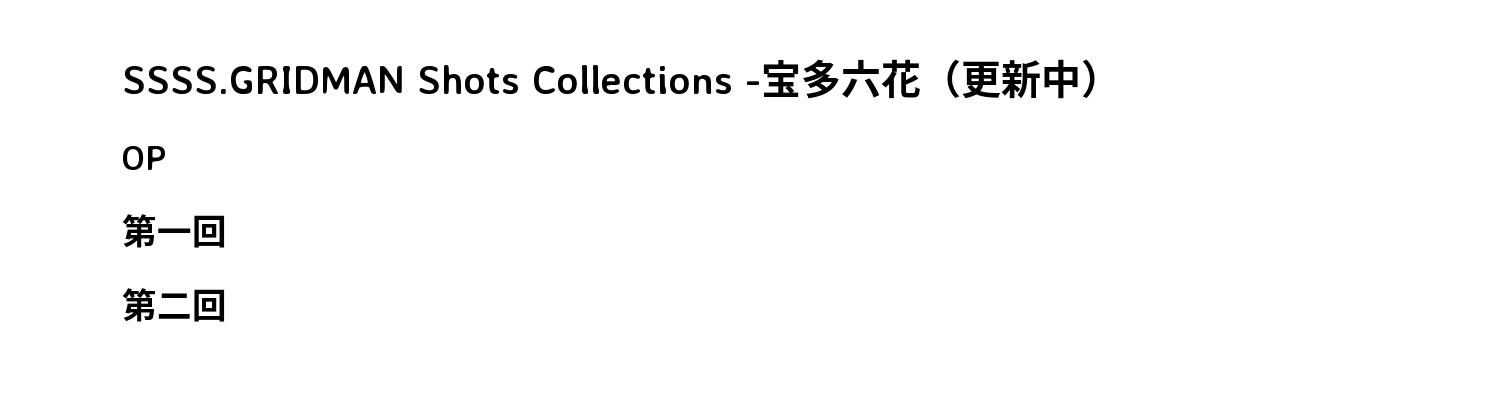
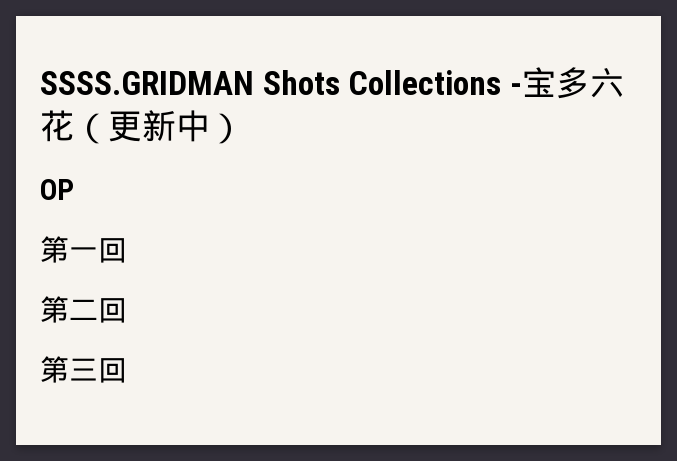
+ 第三回

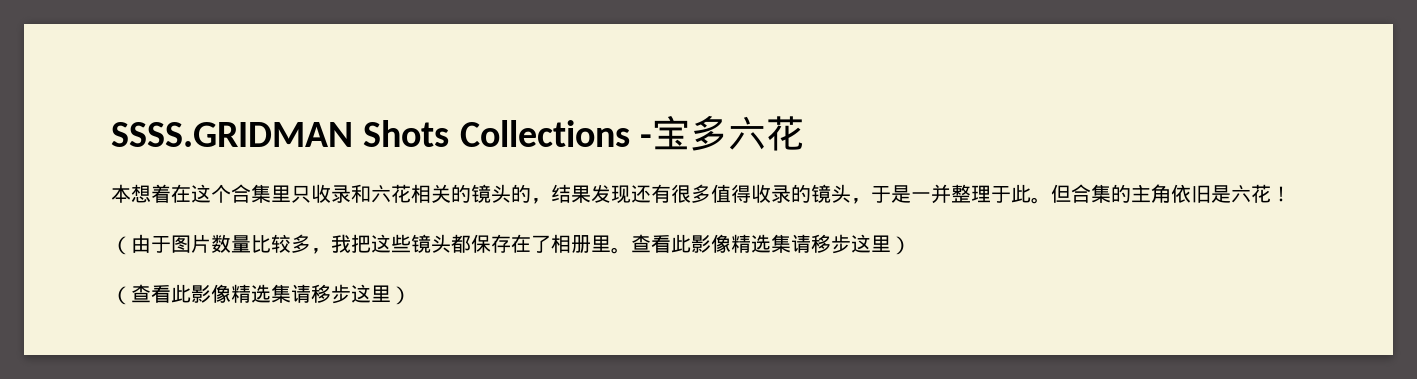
- SSSS.GRIDMAN Shots Collections -宝多六花（更新中）
- OP
- 第一回
- 第二回
- 第三回
+ SSSS.GRIDMAN Shots Collections -宝多六花
+ 本想着在这个合集里只收录和六花相关的镜头的，结果发现还有很多值得收录的镜头，于是一并整理于此。但合集的主角依旧是六花！
+ （由于图片数量比较多，我把这些镜头都保存在了相册里。查看此影像精选集请移步这里）
+ （查看此影像精选集请移步这里）

